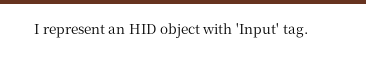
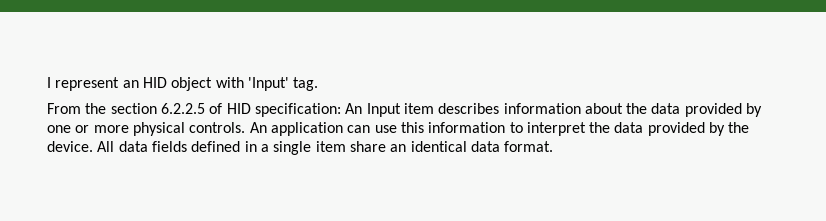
+ From the section 6.2.2.5 of HID specification: An Input item describes information about the data provided by one or more physical controls. An application can use this information to interpret the data provided by the device. All data fields defined in a single item share an identical data format.

